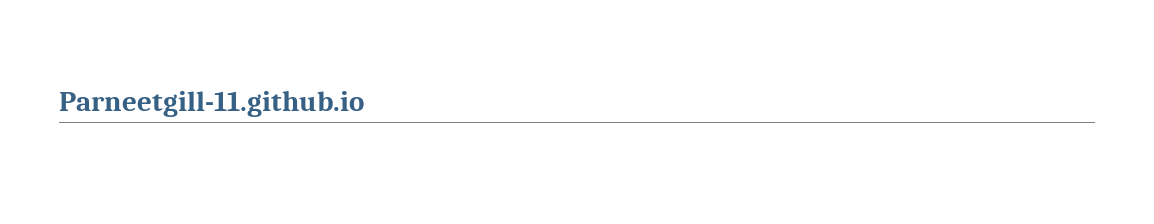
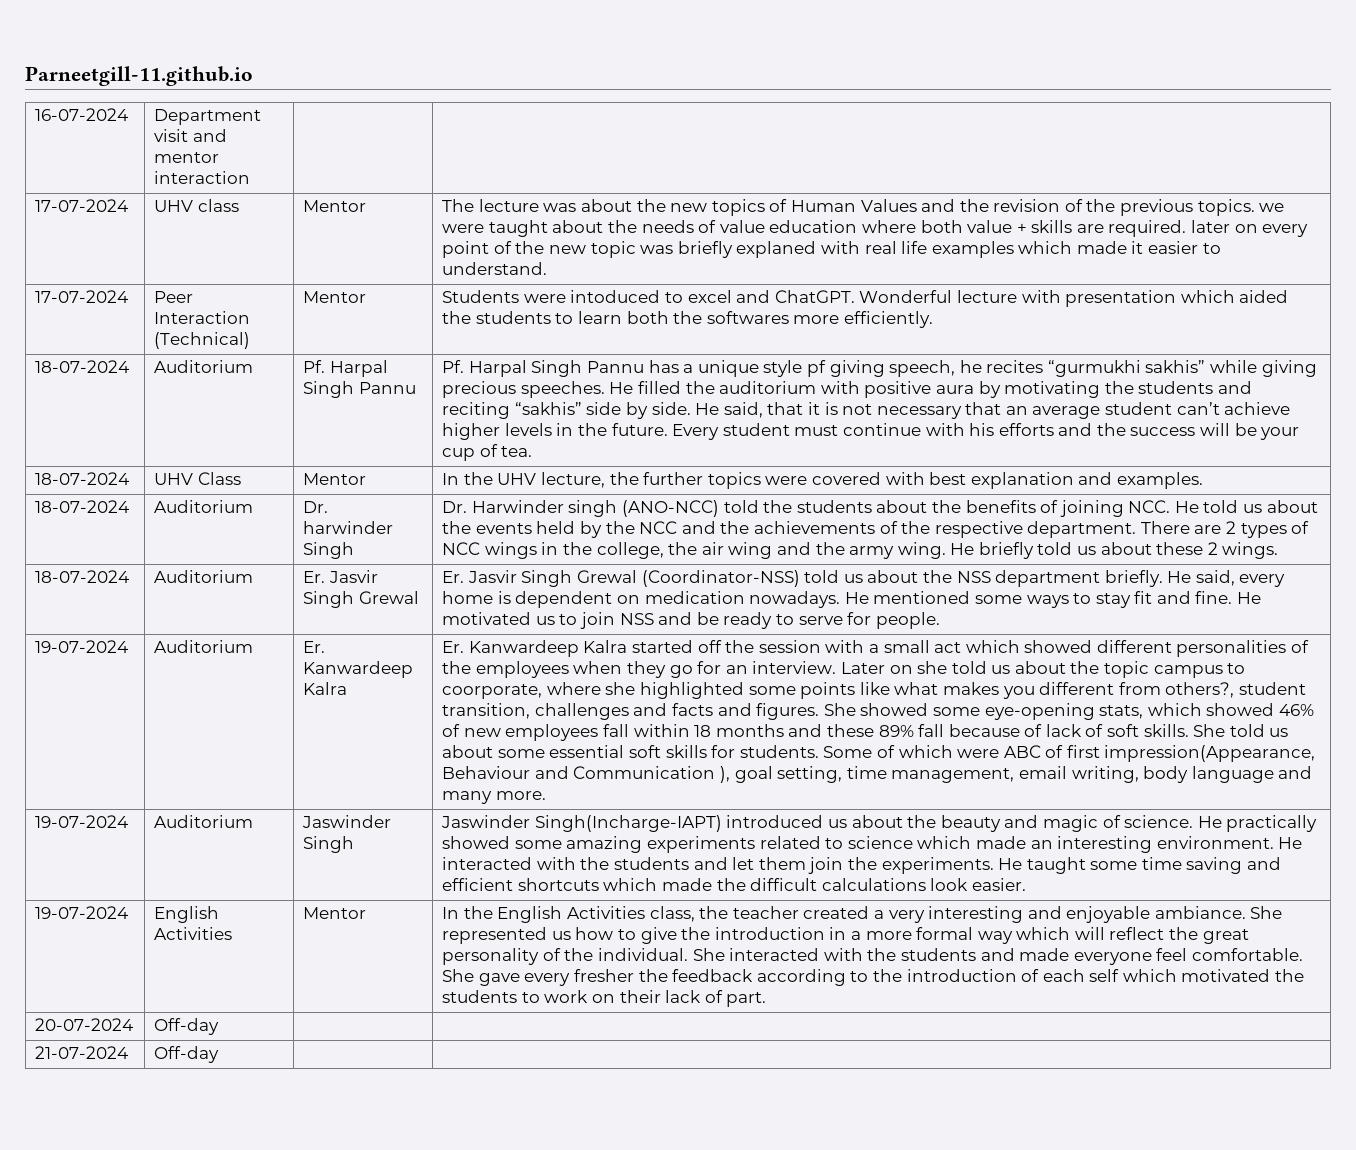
+ 16-07-2024 | Department visit and mentor interaction | |
+ 17-07-2024 | UHV class | Mentor | The lecture was about the new topics of Human Values and the revision of the previous topics. we were taught about the needs of value education where both value + skills are required. later on every point of the new topic was briefly explaned with real life examples which made it easier to understand.
+ 17-07-2024 | Peer Interaction (Technical) | Mentor | Students were intoduced to excel and ChatGPT. Wonderful lecture with presentation which aided the students to learn both the softwares more efficiently.
+ 18-07-2024 | Auditorium | Pf. Harpal Singh Pannu | Pf. Harpal Singh Pannu has a unique style pf giving speech, he recites “gurmukhi sakhis” while giving precious speeches. He filled the auditorium with positive aura by motivating the students and reciting “sakhis” side by side. He said, that it is not necessary that an average student can’t achieve higher levels in the future. Every student must continue with his efforts and the success will be your cup of tea.
+ 18-07-2024 | UHV Class | Mentor | In the UHV lecture, the further topics were covered with best explanation and examples.
+ 18-07-2024 | Auditorium | Dr. harwinder Singh | Dr. Harwinder singh (ANO-NCC) told the students about the benefits of joining NCC. He told us about the events held by the NCC and the achievements of the respective department. There are 2 types of NCC wings in the college, the air wing and the army wing. He briefly told us about these 2 wings.
+ 18-07-2024 | Auditorium | Er. Jasvir Singh Grewal | Er. Jasvir Singh Grewal (Coordinator-NSS) told us about the NSS department briefly. He said, every home is dependent on medication nowadays. He mentioned some ways to stay fit and fine. He motivated us to join NSS and be ready to serve for people.
+ 19-07-2024 | Auditorium | Er. Kanwardeep Kalra | Er. Kanwardeep Kalra started off the session with a small act which showed different personalities of the employees when they go for an interview. Later on she told us about the topic campus to coorporate, where she highlighted some points like what makes you different from others?, student transition, challenges and facts and figures. She showed some eye-opening stats, which showed 46% of new employees fall within 18 months and these 89% fall because of lack of soft skills. She told us about some essential soft skills for students. Some of which were ABC of first impression(Appearance, Behaviour and Communication ), goal setting, time management, email writing, body language and many more.
+ 19-07-2024 | Auditorium | Jaswinder Singh | Jaswinder Singh(Incharge-IAPT) introduced us about the beauty and magic of science. He practically showed some amazing experiments related to science which made an interesting environment. He interacted with the students and let them join the experiments. He taught some time saving and efficient shortcuts which made the difficult calculations look easier.
+ 19-07-2024 | English Activities | Mentor | In the English Activities class, the teacher created a very interesting and enjoyable ambiance. She represented us how to give the introduction in a more formal way which will reflect the great personality of the individual. She interacted with the students and made everyone feel comfortable. She gave every fresher the feedback according to the introduction of each self which motivated the students to work on their lack of part.
+ 20-07-2024 | Off-day | |
+ 21-07-2024 | Off-day | |

